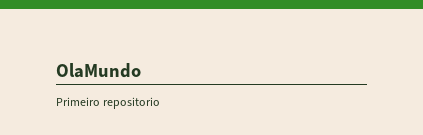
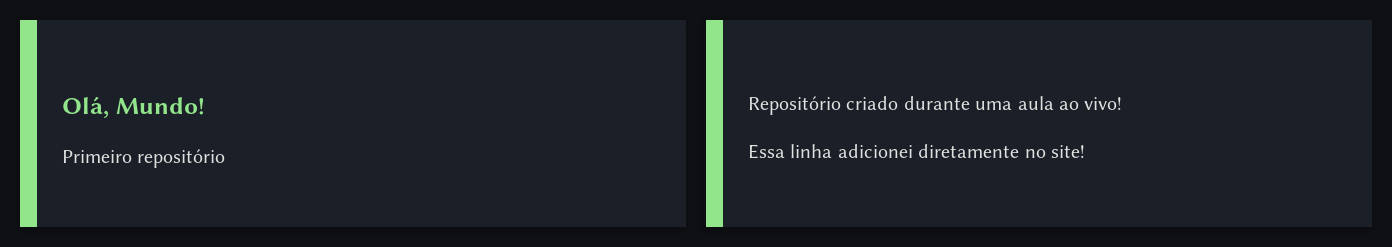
- OlaMundo
+ Olá, Mundo!
- Primeiro repositorio
+ Primeiro repositório
+ Repositório criado durante uma aula ao vivo!
+ Essa linha adicionei diretamente no site!

